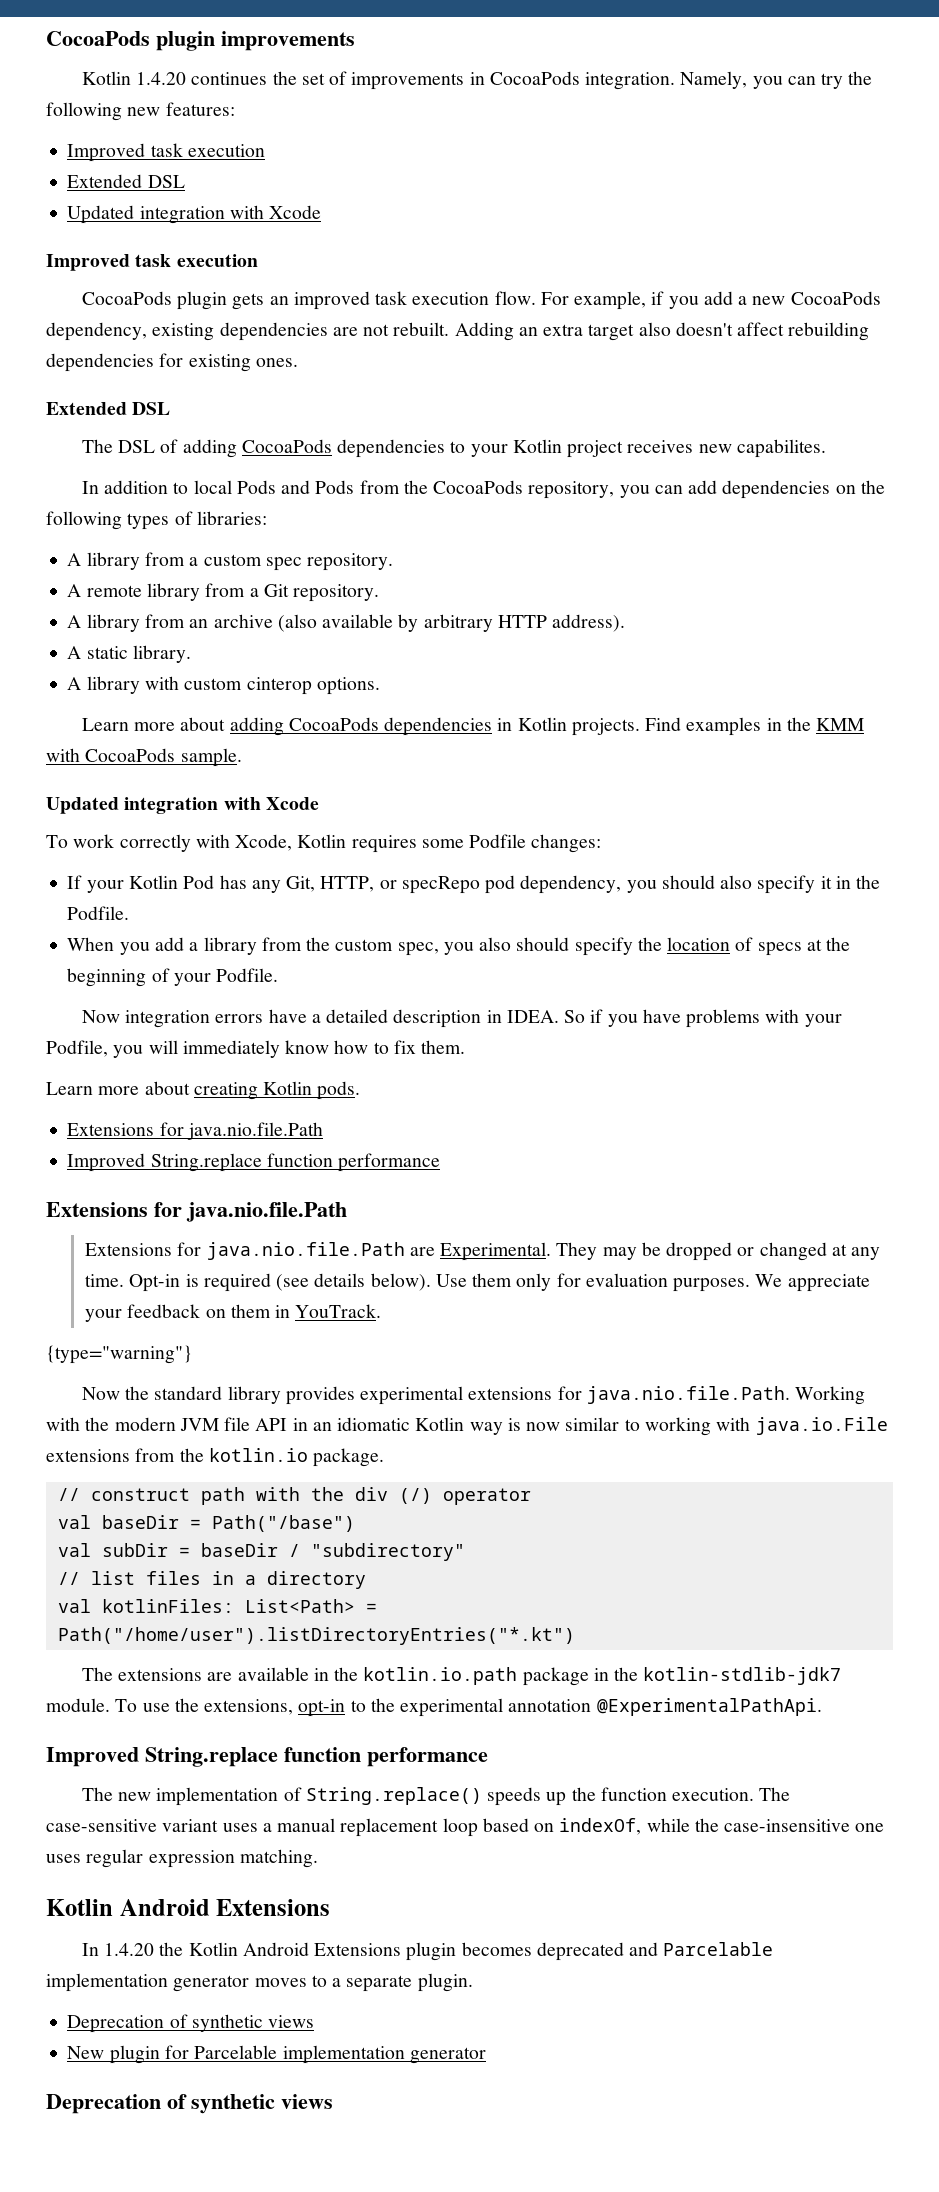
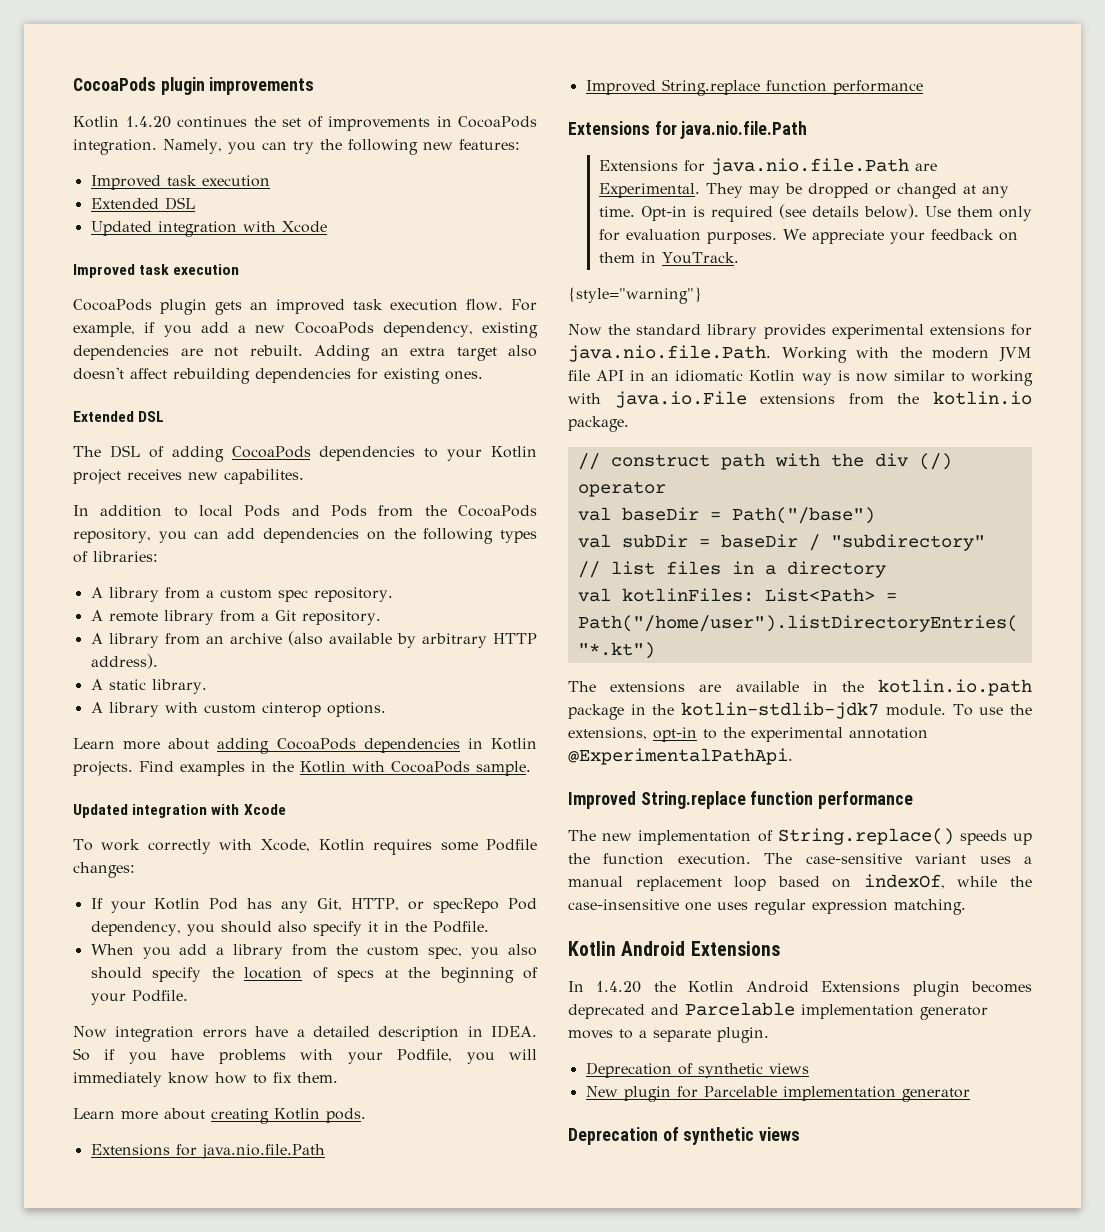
- Find examples in the KMM with CocoaPods sample.
+ Find examples in the Kotlin with CocoaPods sample.
- If your Kotlin Pod has any Git, HTTP, or specRepo pod dependency, you should also specify it in the Podfile.
+ If your Kotlin Pod has any Git, HTTP, or specRepo Pod dependency, you should also specify it in the Podfile.
- {type="warning"}
+ {style="warning"}

